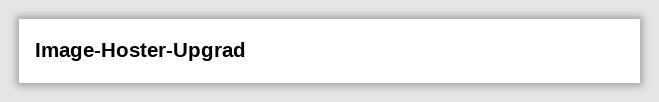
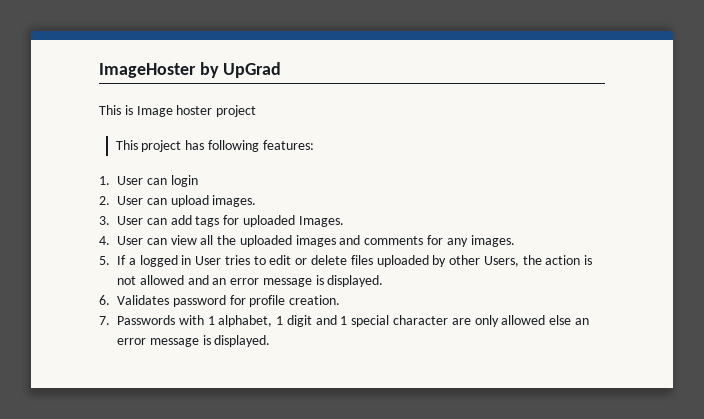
- Image-Hoster-Upgrad
+ ImageHoster by UpGrad
+ This is Image hoster project
+ This project has following features:
+ 1. User can login
+ 2. User can upload images.
+ 3. User can add tags for uploaded Images.
+ 4. User can view all the uploaded images and comments for any images.
+ 5. If a logged in User tries to edit or delete files uploaded by other Users, the action is not allowed and an error message is displayed.
+ 6. Validates password for profile creation.
+ 7. Passwords with 1 alphabet, 1 digit and 1 special character are only allowed else an error message is displayed.

